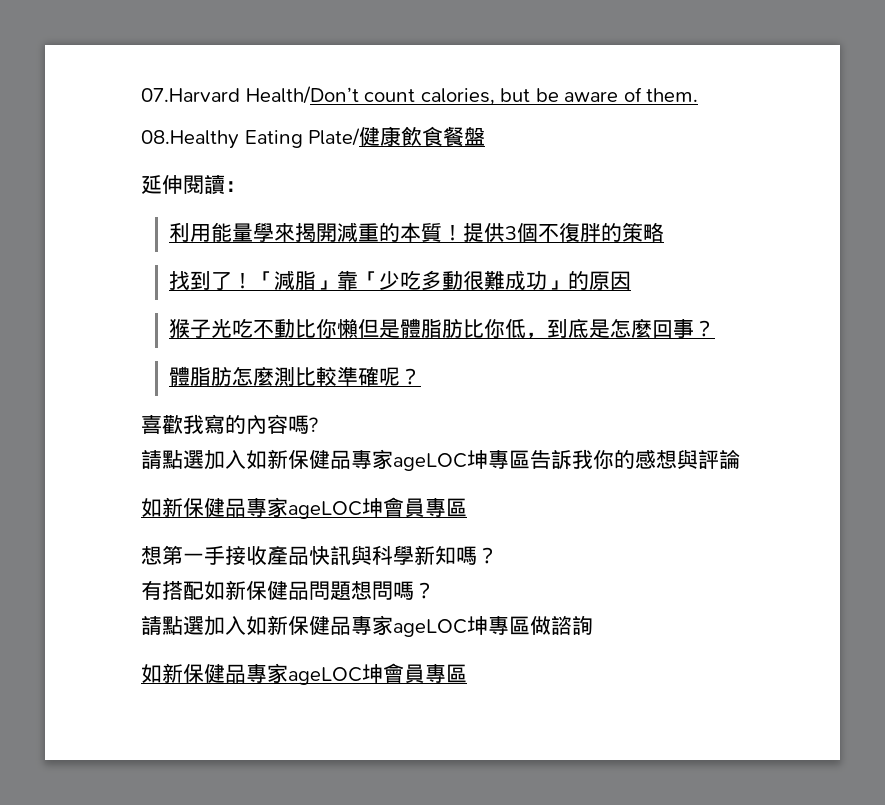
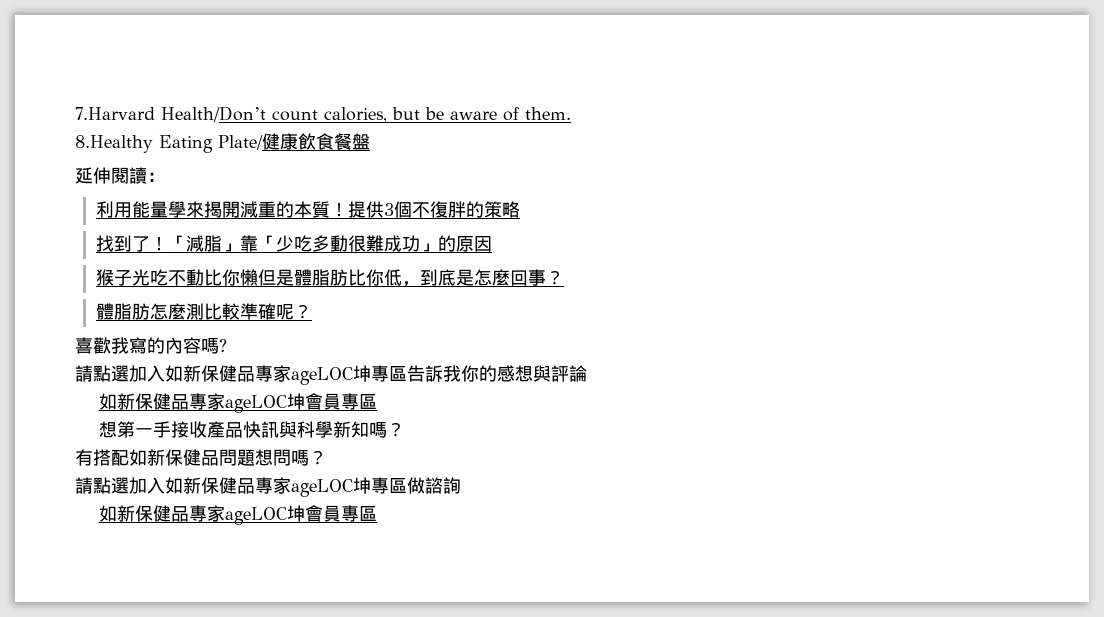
- 07.Harvard Health/Don’t count calories, but be aware of them.
+ 7.Harvard Health/Don’t count calories, but be aware of them.
- 08.Healthy Eating Plate/健康飲食餐盤
+ 8.Healthy Eating Plate/健康飲食餐盤

